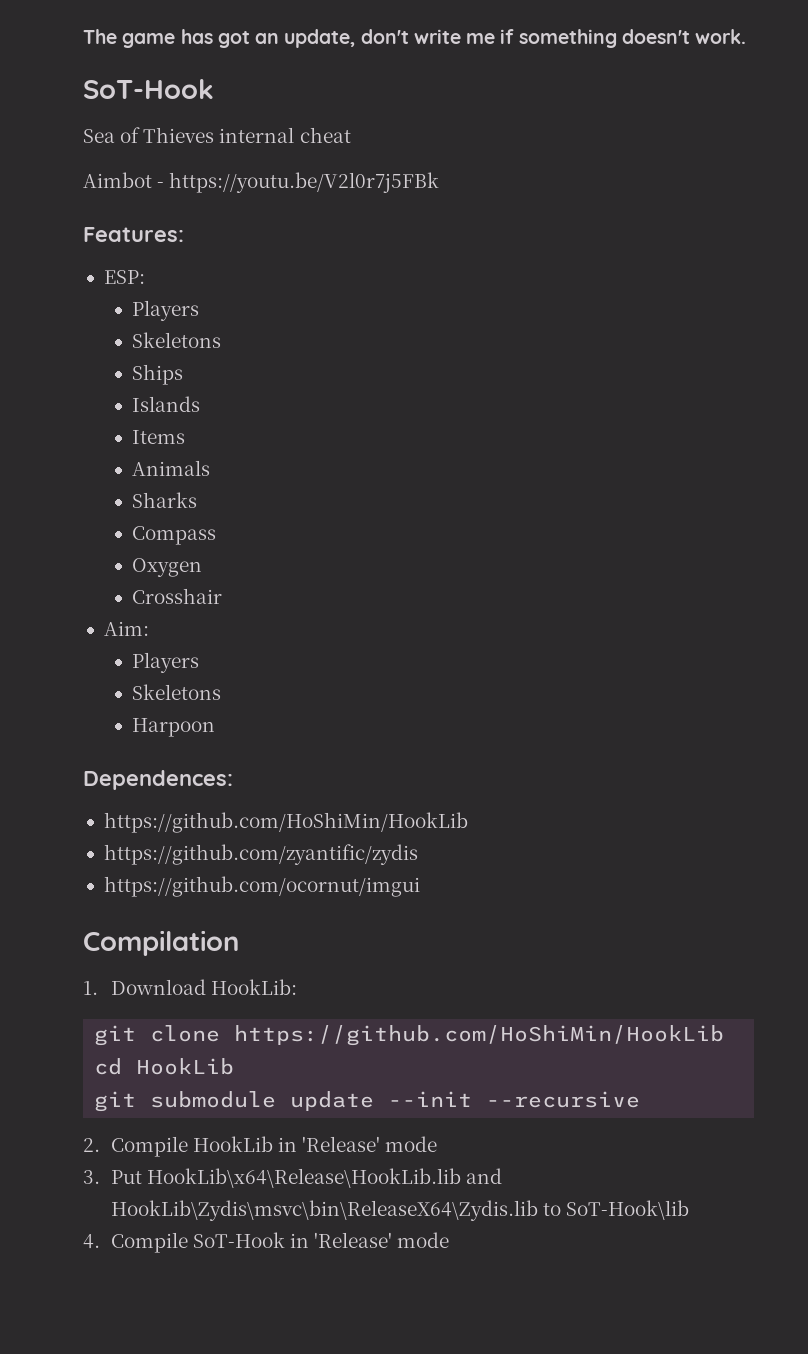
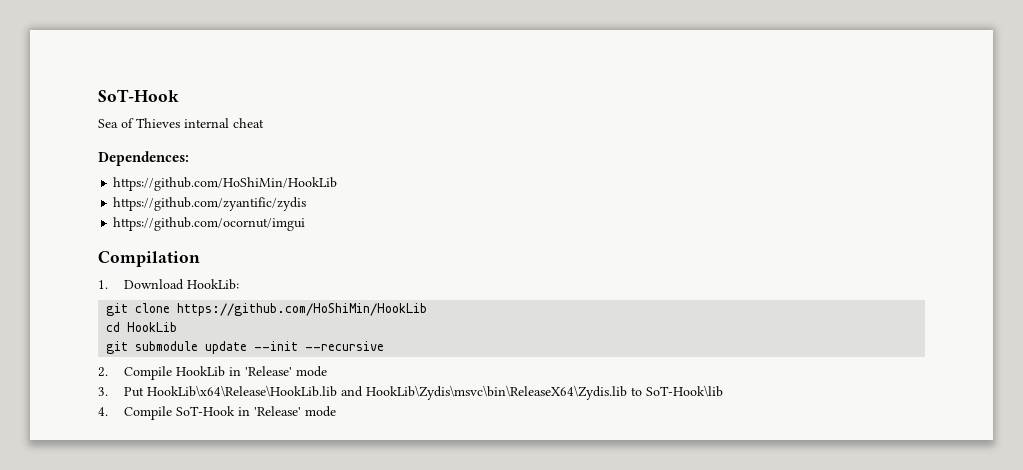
- The game has got an update, don't write me if something doesn't work.
- Aimbot - https://youtu.be/V2l0r7j5FBk
- Features:
- ESP:
- Players
- Skeletons
- Ships
- Islands
- Items
- Animals
- Sharks
- Compass
- Oxygen
- Crosshair
- Aim:
- Players
- Skeletons
- Harpoon

